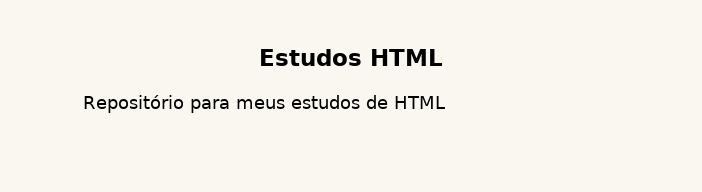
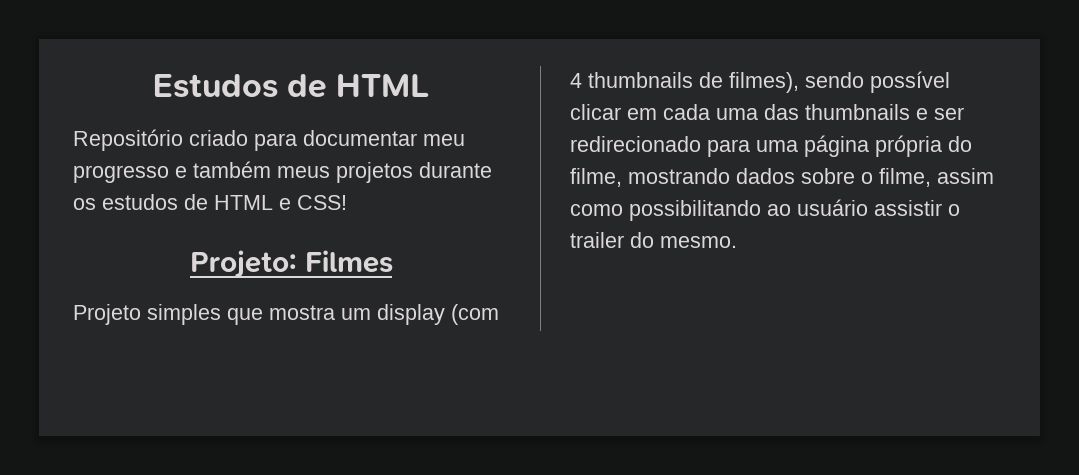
- Estudos HTML
+ Estudos de HTML
- Repositório para meus estudos de HTML
+ Repositório criado para documentar meu progresso e também meus projetos durante os estudos de HTML e CSS!
+ Projeto: Filmes
+ Projeto simples que mostra um display (com 4 thumbnails de filmes), sendo possível clicar em cada uma das thumbnails e ser redirecionado para uma página própria do filme, mostrando dados sobre o filme, assim como possibilitando ao usuário assistir o trailer do mesmo.

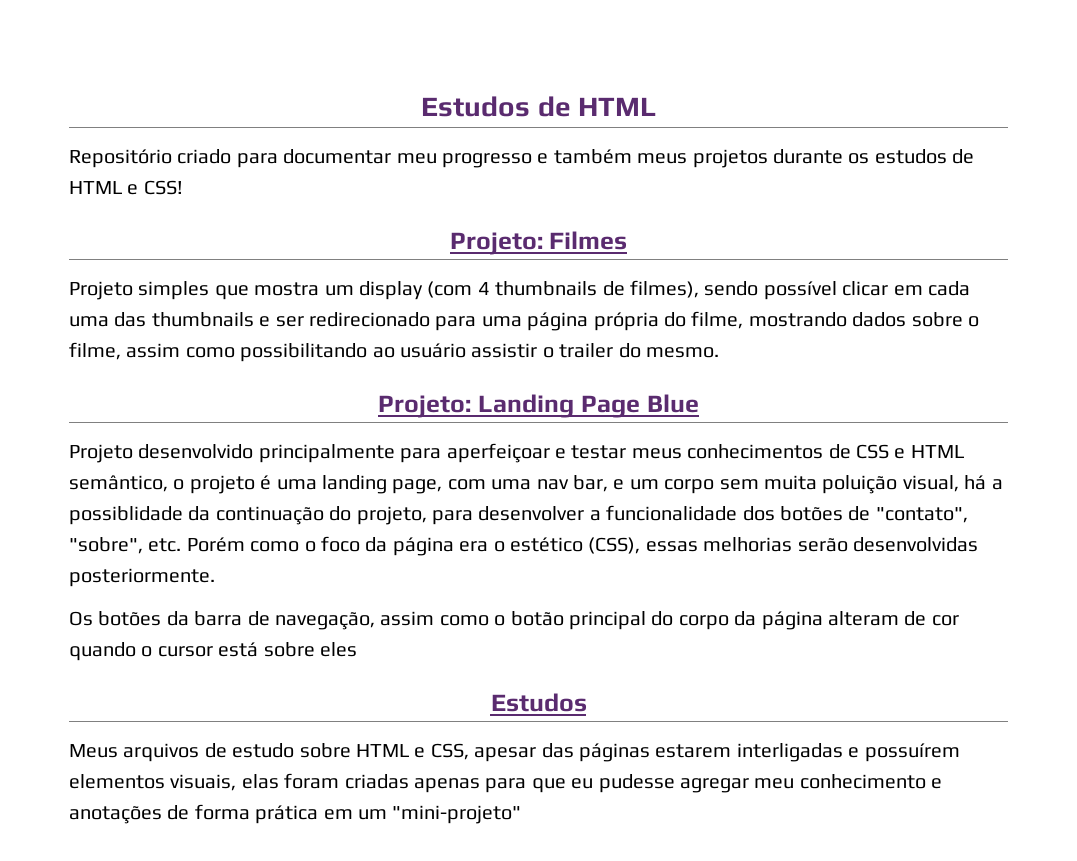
+ Projeto: Landing Page Blue
+ Projeto desenvolvido principalmente para aperfeiçoar e testar meus conhecimentos de CSS e HTML semântico, o projeto é uma landing page, com uma nav bar, e um corpo sem muita poluição visual, há a possiblidade da continuação do projeto, para desenvolver a funcionalidade dos botões de "contato", "sobre", etc. Porém como o foco da página era o estético (CSS), essas melhorias serão desenvolvidas posteriormente.
+ Os botões da barra de navegação, assim como o botão principal do corpo da página alteram de cor quando o cursor está sobre eles
+ Estudos
+ Meus arquivos de estudo sobre HTML e CSS, apesar das páginas estarem interligadas e possuírem elementos visuais, elas foram criadas apenas para que eu pudesse agregar meu conhecimento e anotações de forma prática em um "mini-projeto"

